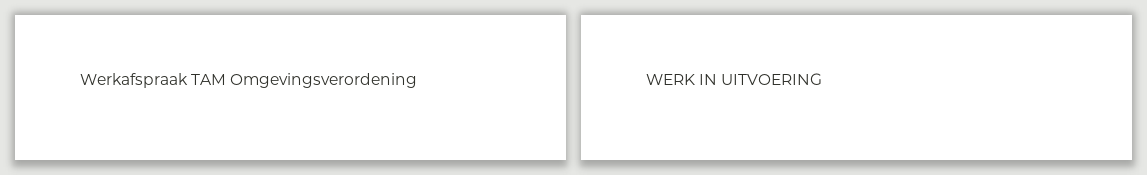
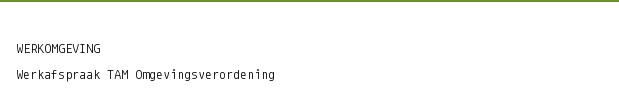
+ WERKOMGEVING
- WERK IN UITVOERING

